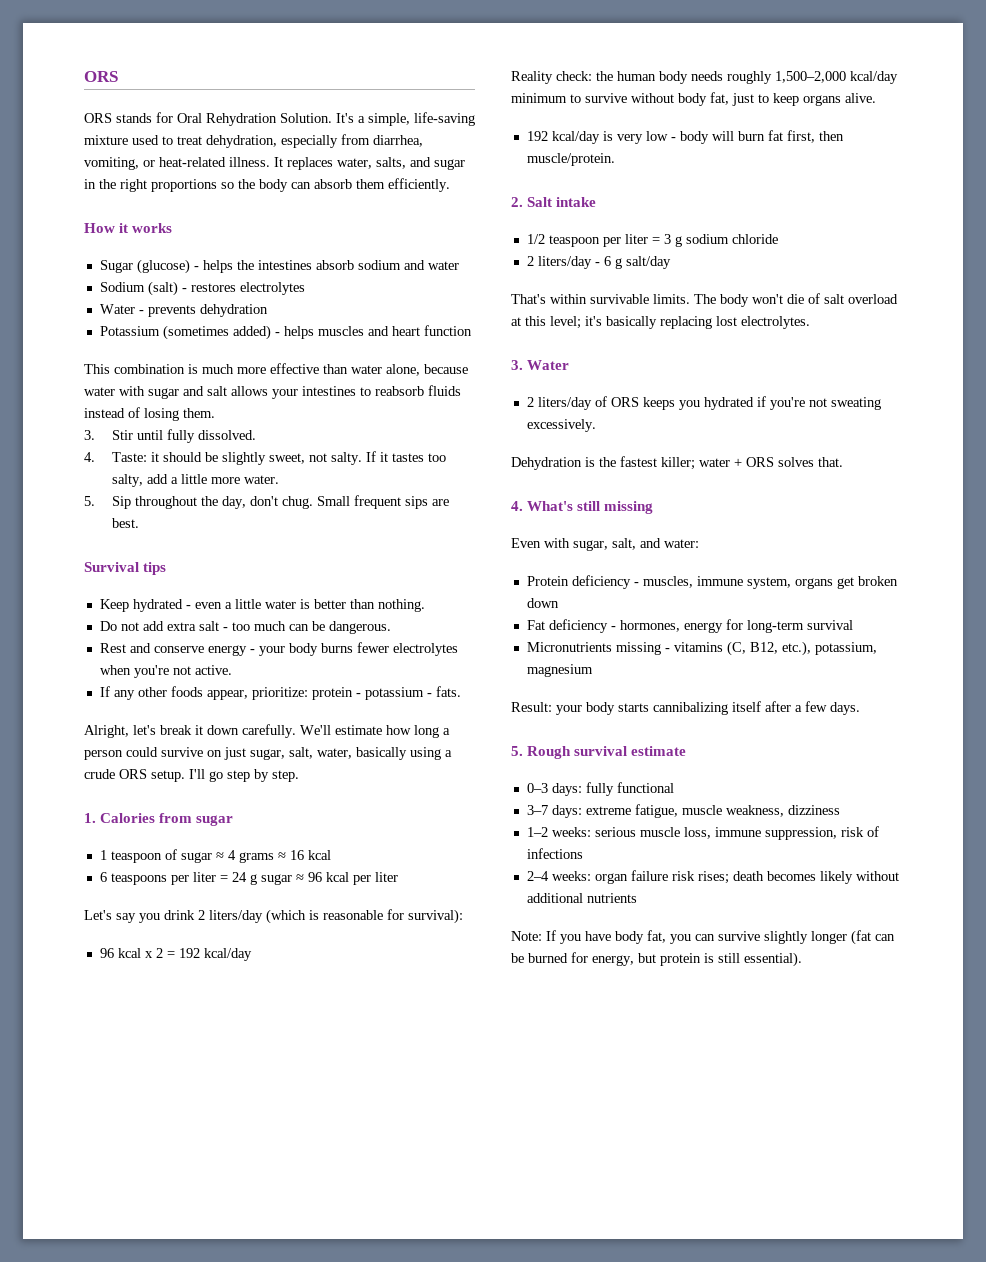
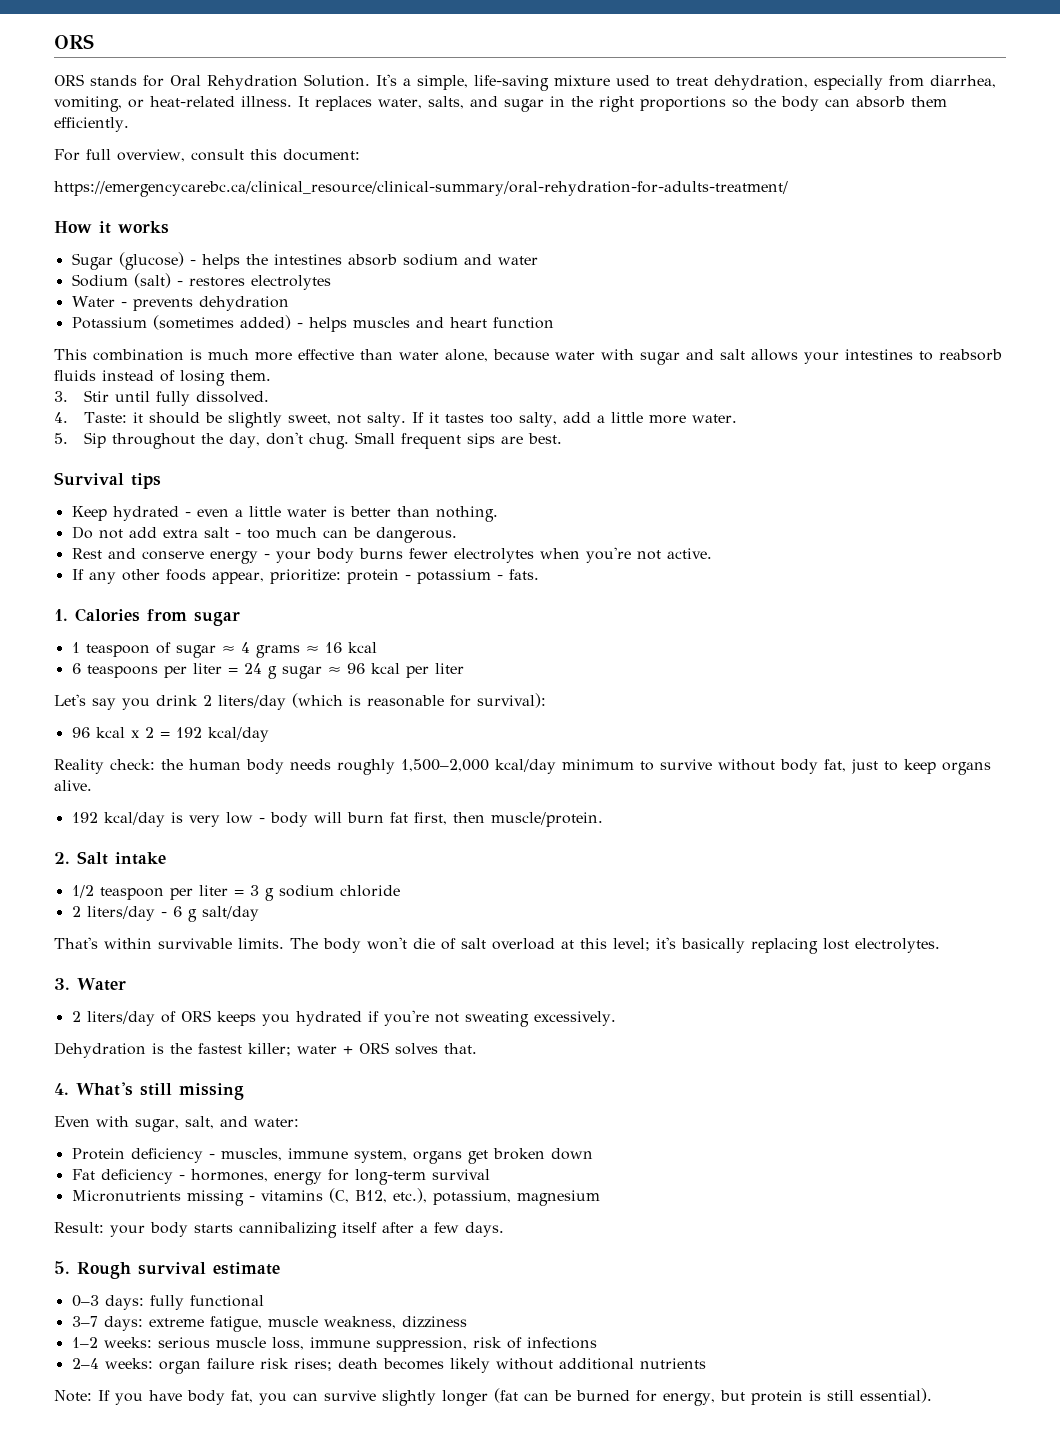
+ For full overview, consult this document:
+ https://emergencycarebc.ca/clinical_resource/clinical-summary/oral-rehydration-for-adults-treatment/
- Alright, let's break it down carefully. We'll estimate how long a person could survive on just sugar, salt, water, basically using a crude ORS setup. I'll go step by step.

